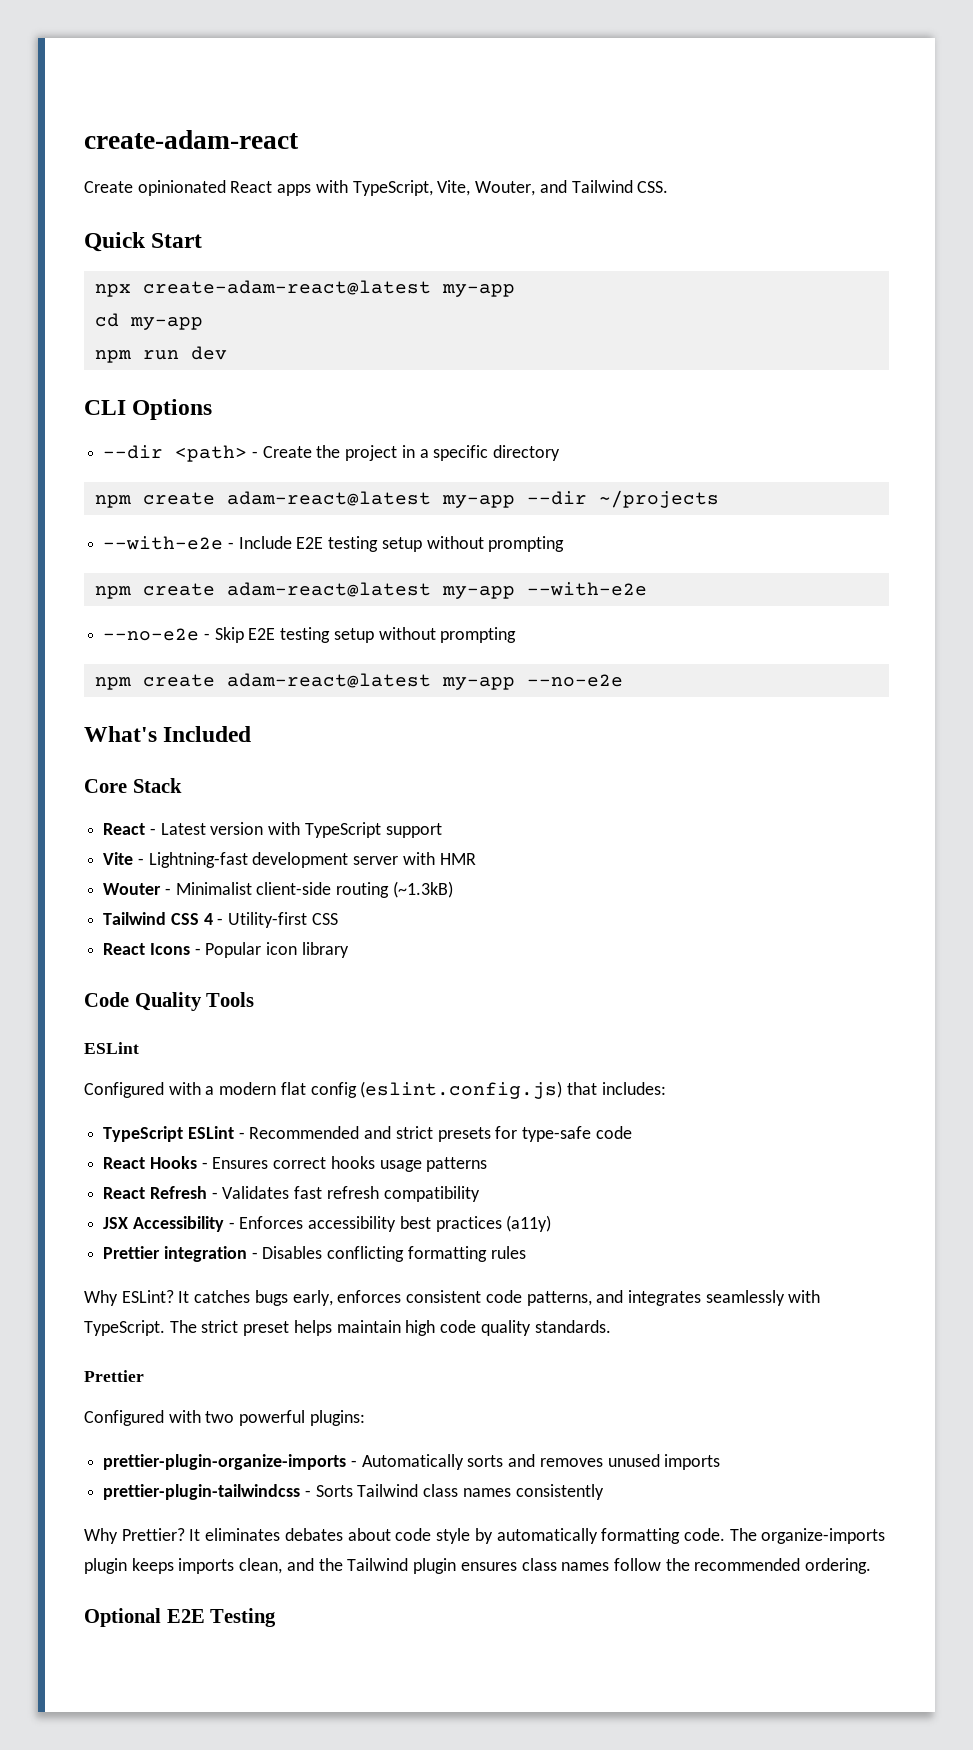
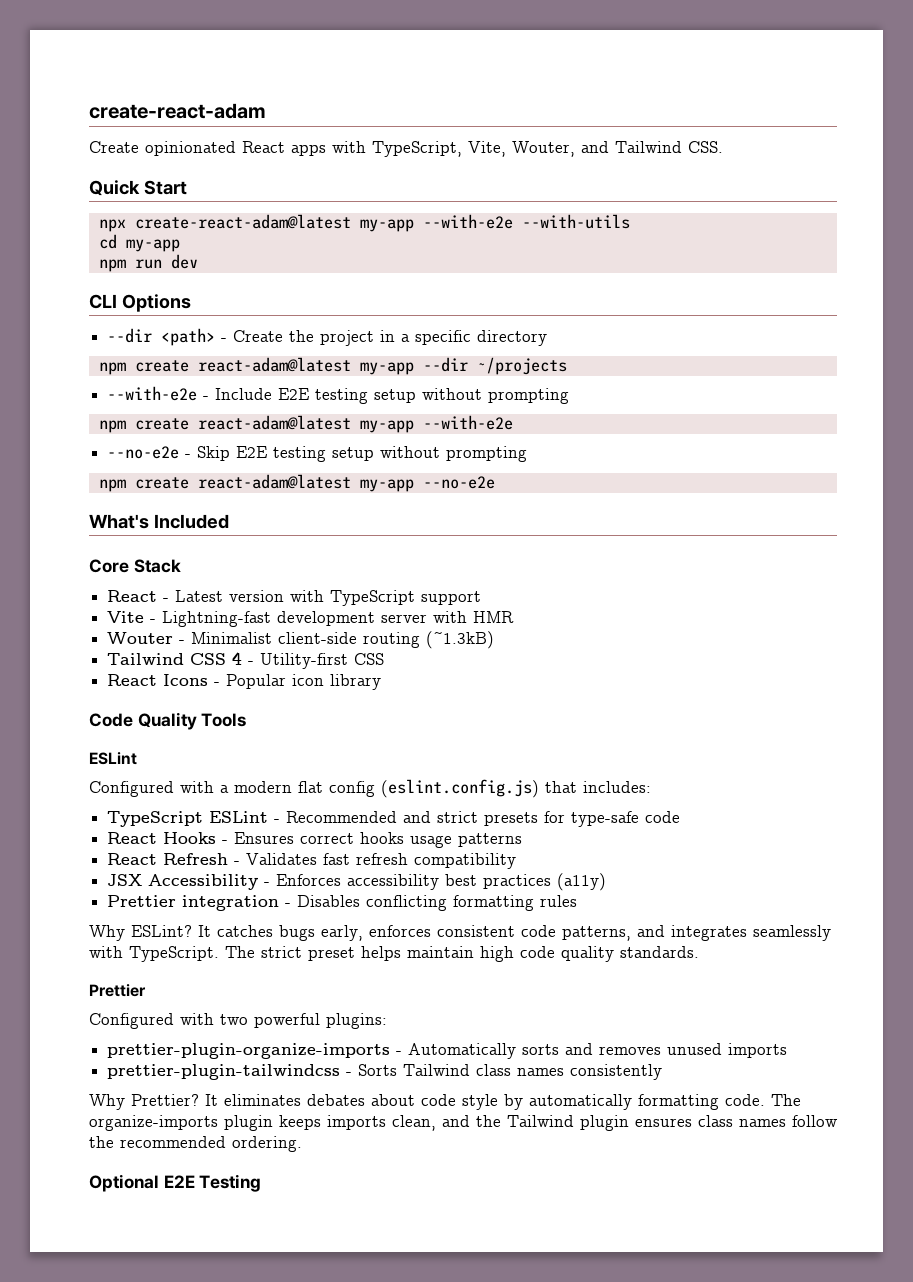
- create-adam-react
+ create-react-adam
- npx create-adam-react@latest my-app
+ npx create-react-adam@latest my-app --with-e2e --with-utils
- npm create adam-react@latest my-app --dir ~/projects
+ npm create react-adam@latest my-app --dir ~/projects
- npm create adam-react@latest my-app --with-e2e
+ npm create react-adam@latest my-app --with-e2e
- npm create adam-react@latest my-app --no-e2e
+ npm create react-adam@latest my-app --no-e2e

